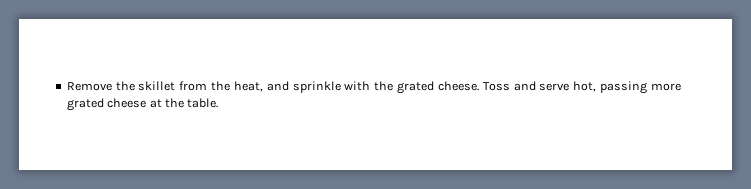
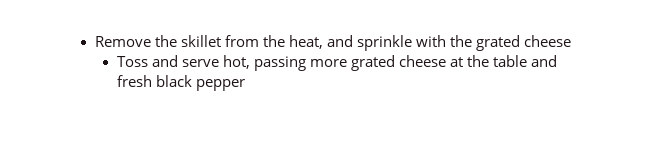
- Remove the skillet from the heat, and sprinkle with the grated cheese. Toss and serve hot, passing more grated cheese at the table.
+ Remove the skillet from the heat, and sprinkle with the grated cheese
+ Toss and serve hot, passing more grated cheese at the table and fresh black pepper

